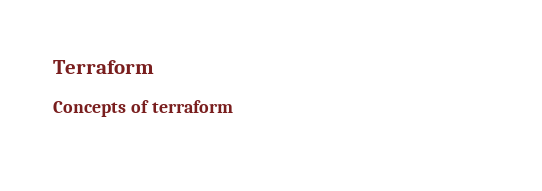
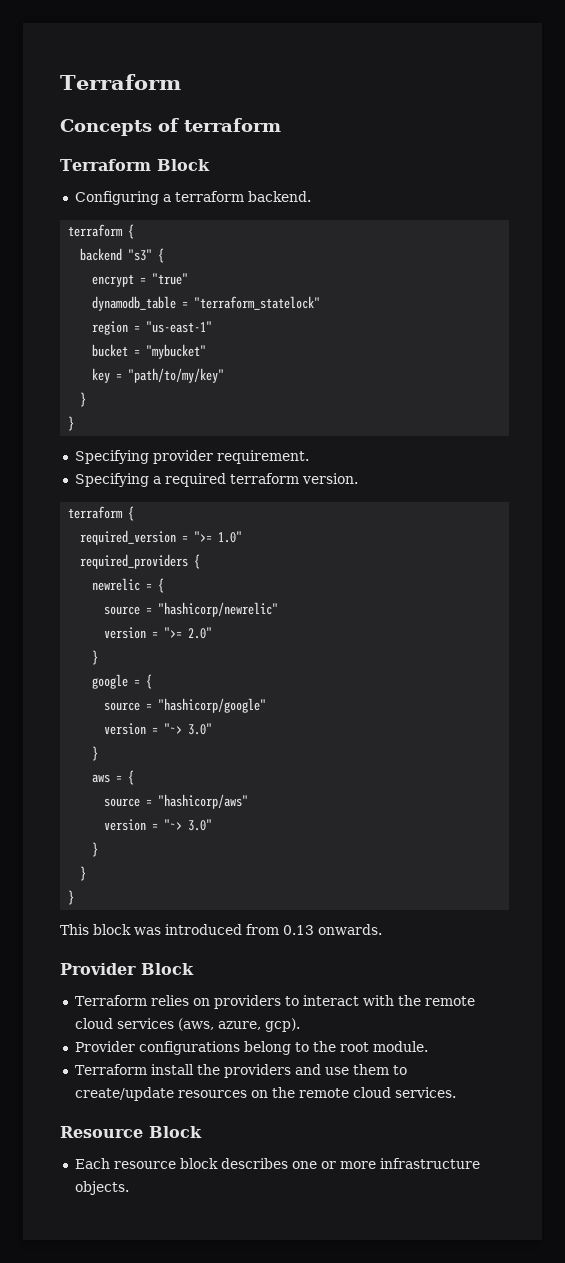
+ Terraform Block
+ Configuring a terraform backend.
+ terraform {
+ backend "s3" {
+ encrypt = "true"
+ dynamodb_table = "terraform_statelock"
+ region = "us-east-1"
+ bucket = "mybucket"
+ key = "path/to/my/key"
+ }
+ }
+ Specifying provider requirement.
+ Specifying a required terraform version.
+ terraform {
+ required_version = ">= 1.0"
+ required_providers {
+ newrelic = {
+ source = "hashicorp/newrelic"
+ version = ">= 2.0"
+ }
+ google = {
+ source = "hashicorp/google"
+ version = "~> 3.0"
+ }
+ aws = {
+ source = "hashicorp/aws"
+ version = "~> 3.0"
+ }
+ }
+ }
+ This block was introduced from 0.13 onwards.
+ Provider Block
+ Terraform relies on providers to interact with the remote cloud services (aws, azure, gcp).
+ Provider configurations belong to the root module.
+ Terraform install the providers and use them to create/update resources on the remote cloud services.
+ Resource Block
+ Each resource block describes one or more infrastructure objects.

